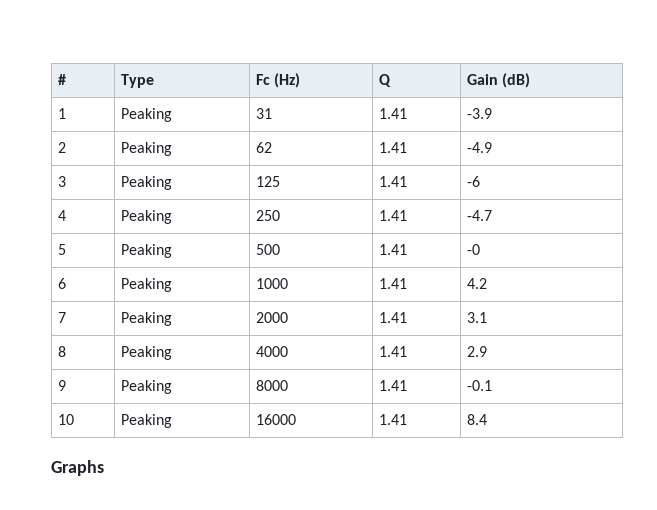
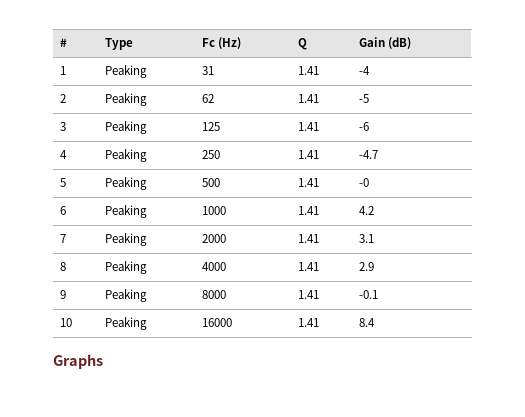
- 1 | Peaking | 31 | 1.41 | -3.9
+ 1 | Peaking | 31 | 1.41 | -4
- 2 | Peaking | 62 | 1.41 | -4.9
+ 2 | Peaking | 62 | 1.41 | -5

